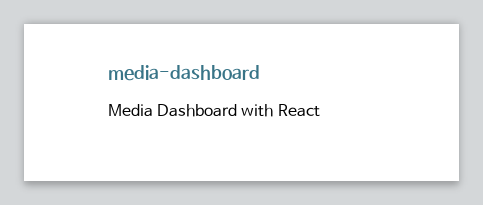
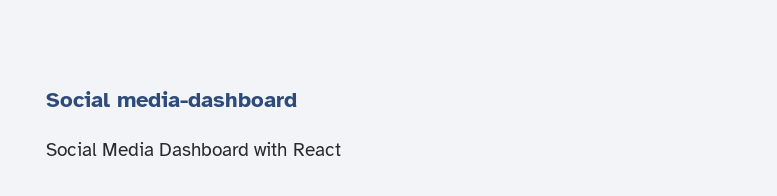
- media-dashboard
+ Social media-dashboard
- Media Dashboard with React
+ Social Media Dashboard with React

